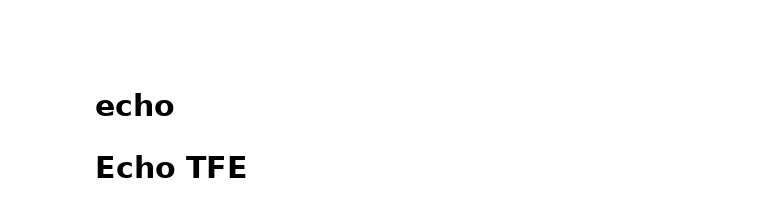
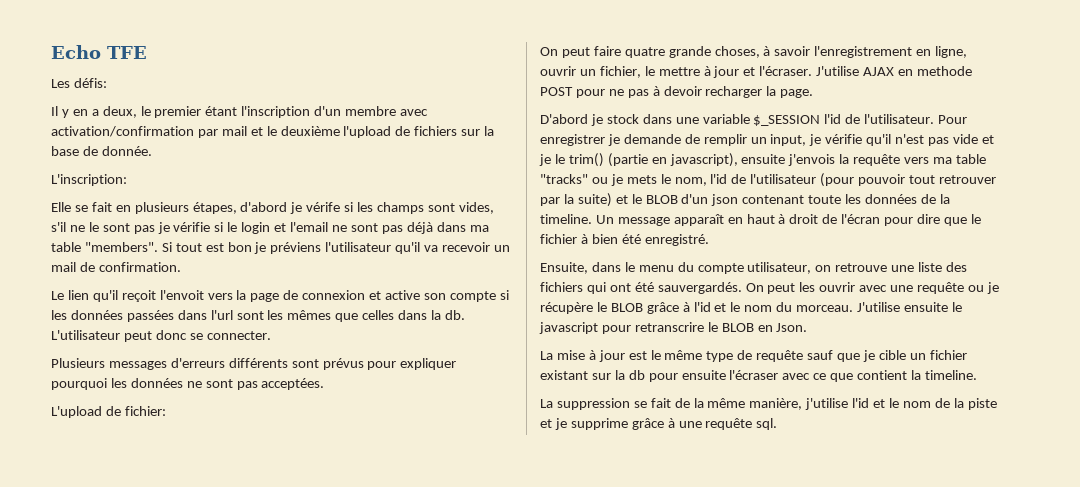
- echo
+ Les défis:
+ Il y en a deux, le premier étant l'inscription d'un membre avec activation/confirmation par mail et le deuxième l'upload de fichiers sur la base de donnée.
+ L'inscription:
+ Elle se fait en plusieurs étapes, d'abord je vérife si les champs sont vides, s'il ne le sont pas je vérifie si le login et l'email ne sont pas déjà dans ma table "members". Si tout est bon je préviens l'utilisateur qu'il va recevoir un mail de confirmation.
+ Le lien qu'il reçoit l'envoit vers la page de connexion et active son compte si les données passées dans l'url sont les mêmes que celles dans la db. L'utilisateur peut donc se connecter.
+ Plusieurs messages d'erreurs différents sont prévus pour expliquer pourquoi les données ne sont pas acceptées.
+ L'upload de fichier:
+ On peut faire quatre grande choses, à savoir l'enregistrement en ligne, ouvrir un fichier, le mettre à jour et l'écraser. J'utilise AJAX en methode POST pour ne pas à devoir recharger la page.
+ D'abord je stock dans une variable $_SESSION l'id de l'utilisateur. Pour enregistrer je demande de remplir un input, je vérifie qu'il n'est pas vide et je le trim() (partie en javascript), ensuite j'envois la requête vers ma table "tracks" ou je mets le nom, l'id de l'utilisateur (pour pouvoir tout retrouver par la suite) et le BLOB d'un json contenant toute les données de la timeline. Un message apparaît en haut à droit de l'écran pour dire que le fichier à bien été enregistré.
+ Ensuite, dans le menu du compte utilisateur, on retrouve une liste des fichiers qui ont été sauvergardés. On peut les ouvrir avec une requête ou je récupère le BLOB grâce à l'id et le nom du morceau. J'utilise ensuite le javascript pour retranscrire le BLOB en Json.
+ La mise à jour est le même type de requête sauf que je cible un fichier existant sur la db pour ensuite l'écraser avec ce que contient la timeline.
+ La suppression se fait de la même manière, j'utilise l'id et le nom de la piste et je supprime grâce à une requête sql.

